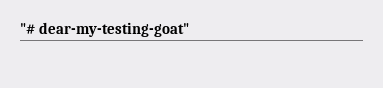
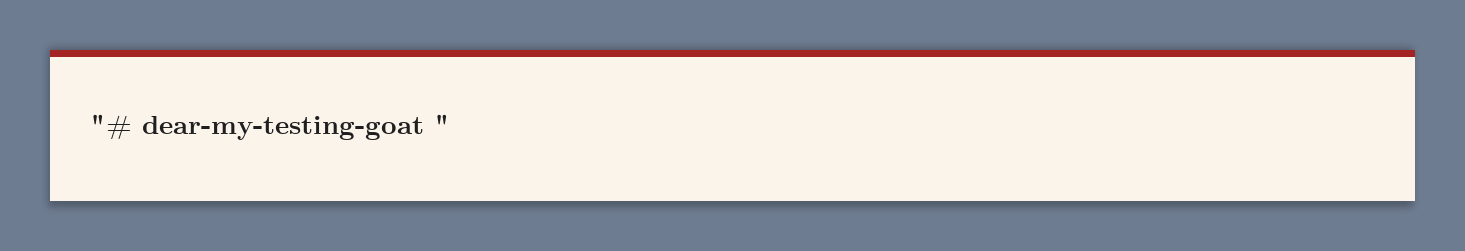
- "# dear-my-testing-goat"
+ "# dear-my-testing-goat "

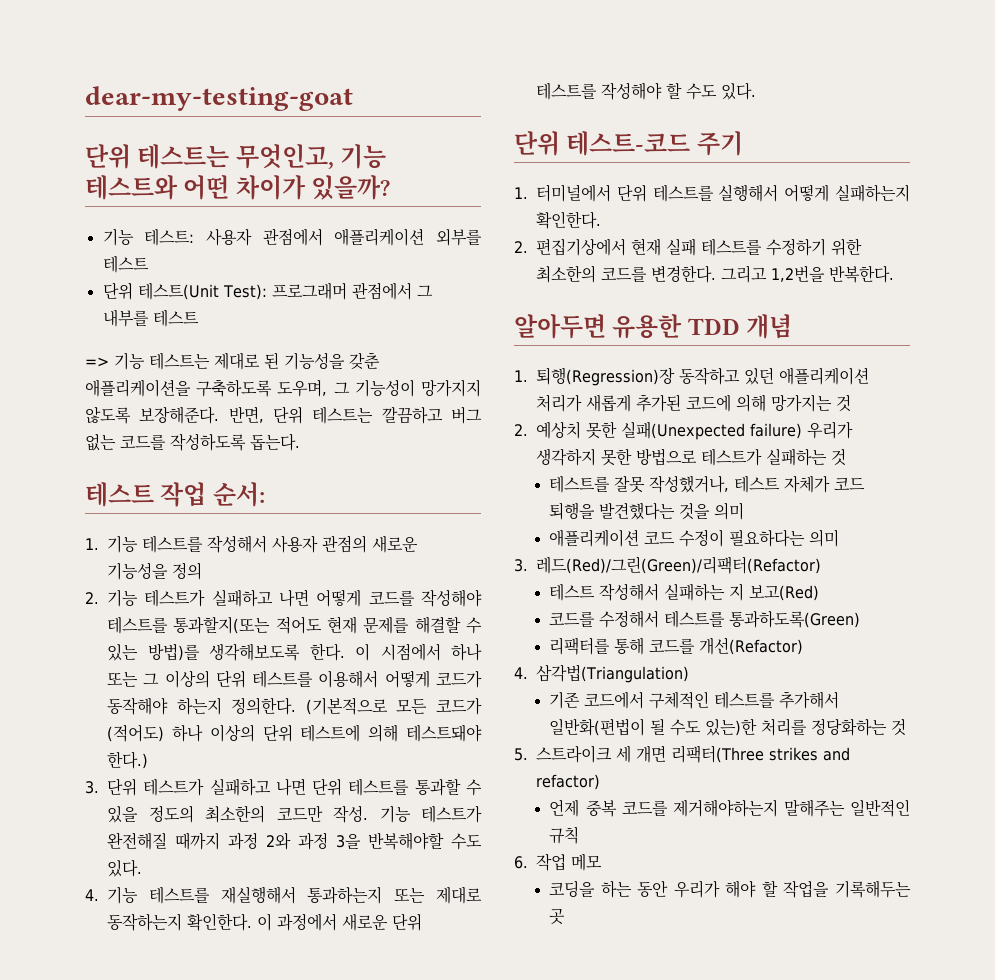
- "# dear-my-testing-goat "
+ dear-my-testing-goat
+ 단위 테스트는 무엇인고, 기능 테스트와 어떤 차이가 있을까?
+ 기능 테스트: 사용자 관점에서 애플리케이션 외부를 테스트
+ 단위 테스트(Unit Test): 프로그래머 관점에서 그 내부를 테스트
+ => 기능 테스트는 제대로 된 기능성을 갖춘 애플리케이션을 구축하도록 도우며, 그 기능성이 망가지지 않도록 보장해준다. 반면, 단위 테스트는 깔끔하고 버그 없는 코드를 작성하도록 돕는다.
+ 테스트 작업 순서:
+ 1. 기능 테스트를 작성해서 사용자 관점의 새로운 기능성을 정의
+ 2. 기능 테스트가 실패하고 나면 어떻게 코드를 작성해야 테스트를 통과할지(또는 적어도 현재 문제를 해결할 수 있는 방법)를 생각해보도록 한다. 이 시점에서 하나 또는 그 이상의 단위 테스트를 이용해서 어떻게 코드가 동작해야 하는지 정의한다. (기본적으로 모든 코드가 (적어도) 하나 이상의 단위 테스트에 의해 테스트돼야 한다.)
+ 3. 단위 테스트가 실패하고 나면 단위 테스트를 통과할 수 있을 정도의 최소한의 코드만 작성. 기능 테스트가 완전해질 때까지 과정 2와 과정 3을 반복해야할 수도 있다.
+ 4. 기능 테스트를 재실행해서 통과하는지 또는 제대로 동작하는지 확인한다. 이 과정에서 새로운 단위 테스트를 작성해야 할 수도 있다.
+ 단위 테스트-코드 주기
+ 1. 터미널에서 단위 테스트를 실행해서 어떻게 실패하는지 확인한다.
+ 2. 편집기상에서 현재 실패 테스트를 수정하기 위한 최소한의 코드를 변경한다. 그리고 1,2번을 반복한다.
+ 알아두면 유용한 TDD 개념
+ 1. 퇴행(Regression)장 동작하고 있던 애플리케이션 처리가 새롭게 추가된 코드에 의해 망가지는 것
+ 2. 예상치 못한 실패(Unexpected failure) 우리가 생각하지 못한 방법으로 테스트가 실패하는 것
+ 테스트를 잘못 작성했거나, 테스트 자체가 코드 퇴행을 발견했다는 것을 의미
+ 애플리케이션 코드 수정이 필요하다는 의미
+ 3. 레드(Red)/그린(Green)/리팩터(Refactor)
+ 테스트 작성해서 실패하는 지 보고(Red)
+ 코드를 수정해서 테스트를 통과하도록(Green)
+ 리팩터를 통해 코드를 개선(Refactor)
+ 4. 삼각법(Triangulation)
+ 기존 코드에서 구체적인 테스트를 추가해서 일반화(편법이 될 수도 있는)한 처리를 정당화하는 것
+ 5. 스트라이크 세 개면 리팩터(Three strikes and refactor)
+ 언제 중복 코드를 제거해야하는지 말해주는 일반적인 규칙
+ 6. 작업 메모
+ 코딩을 하는 동안 우리가 해야 할 작업을 기록해두는 곳

